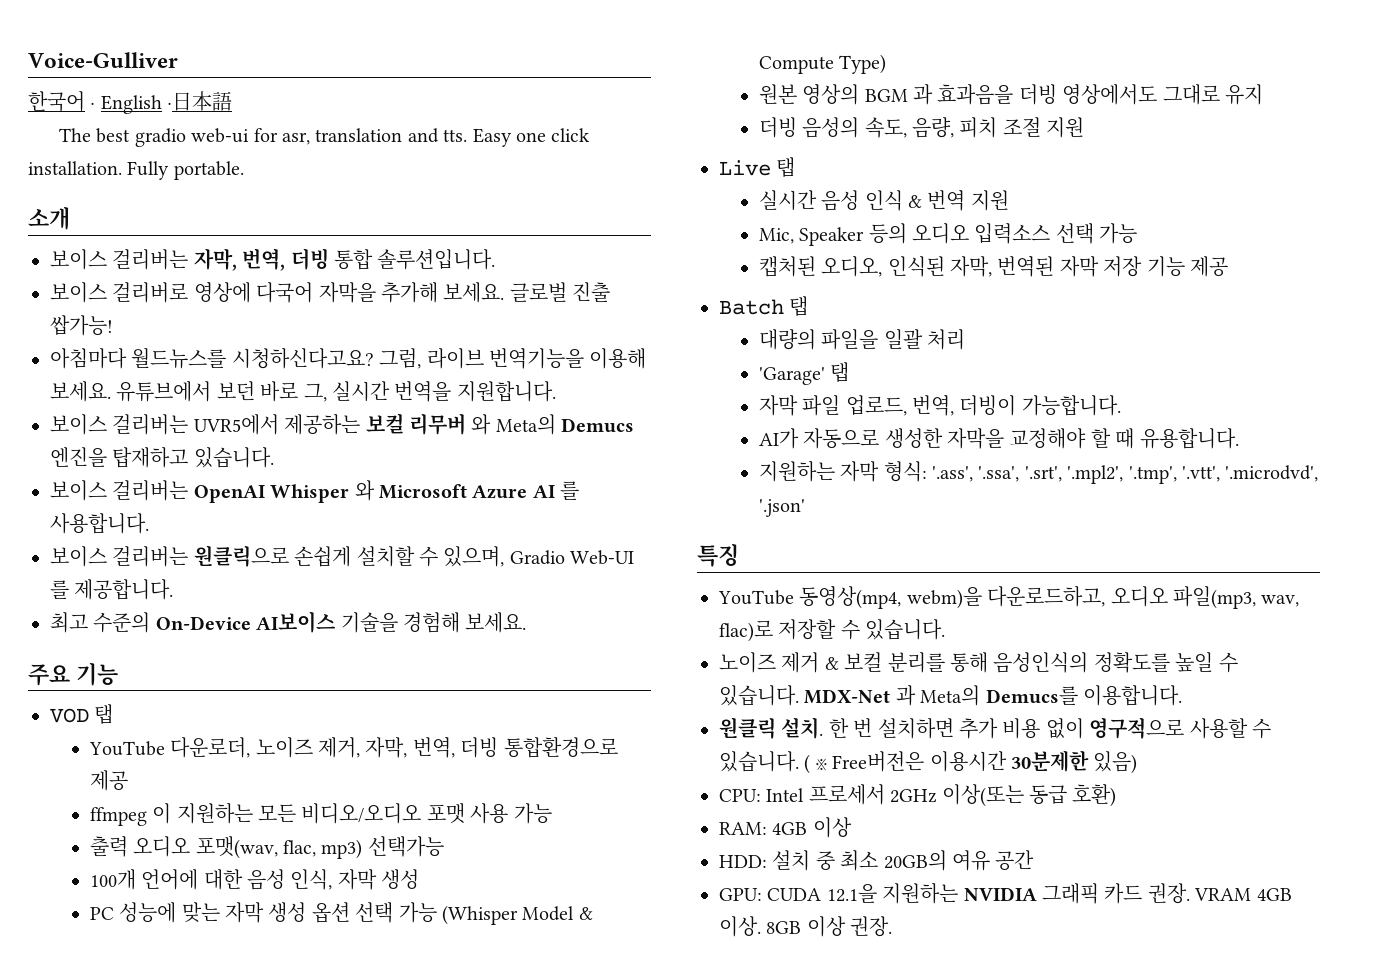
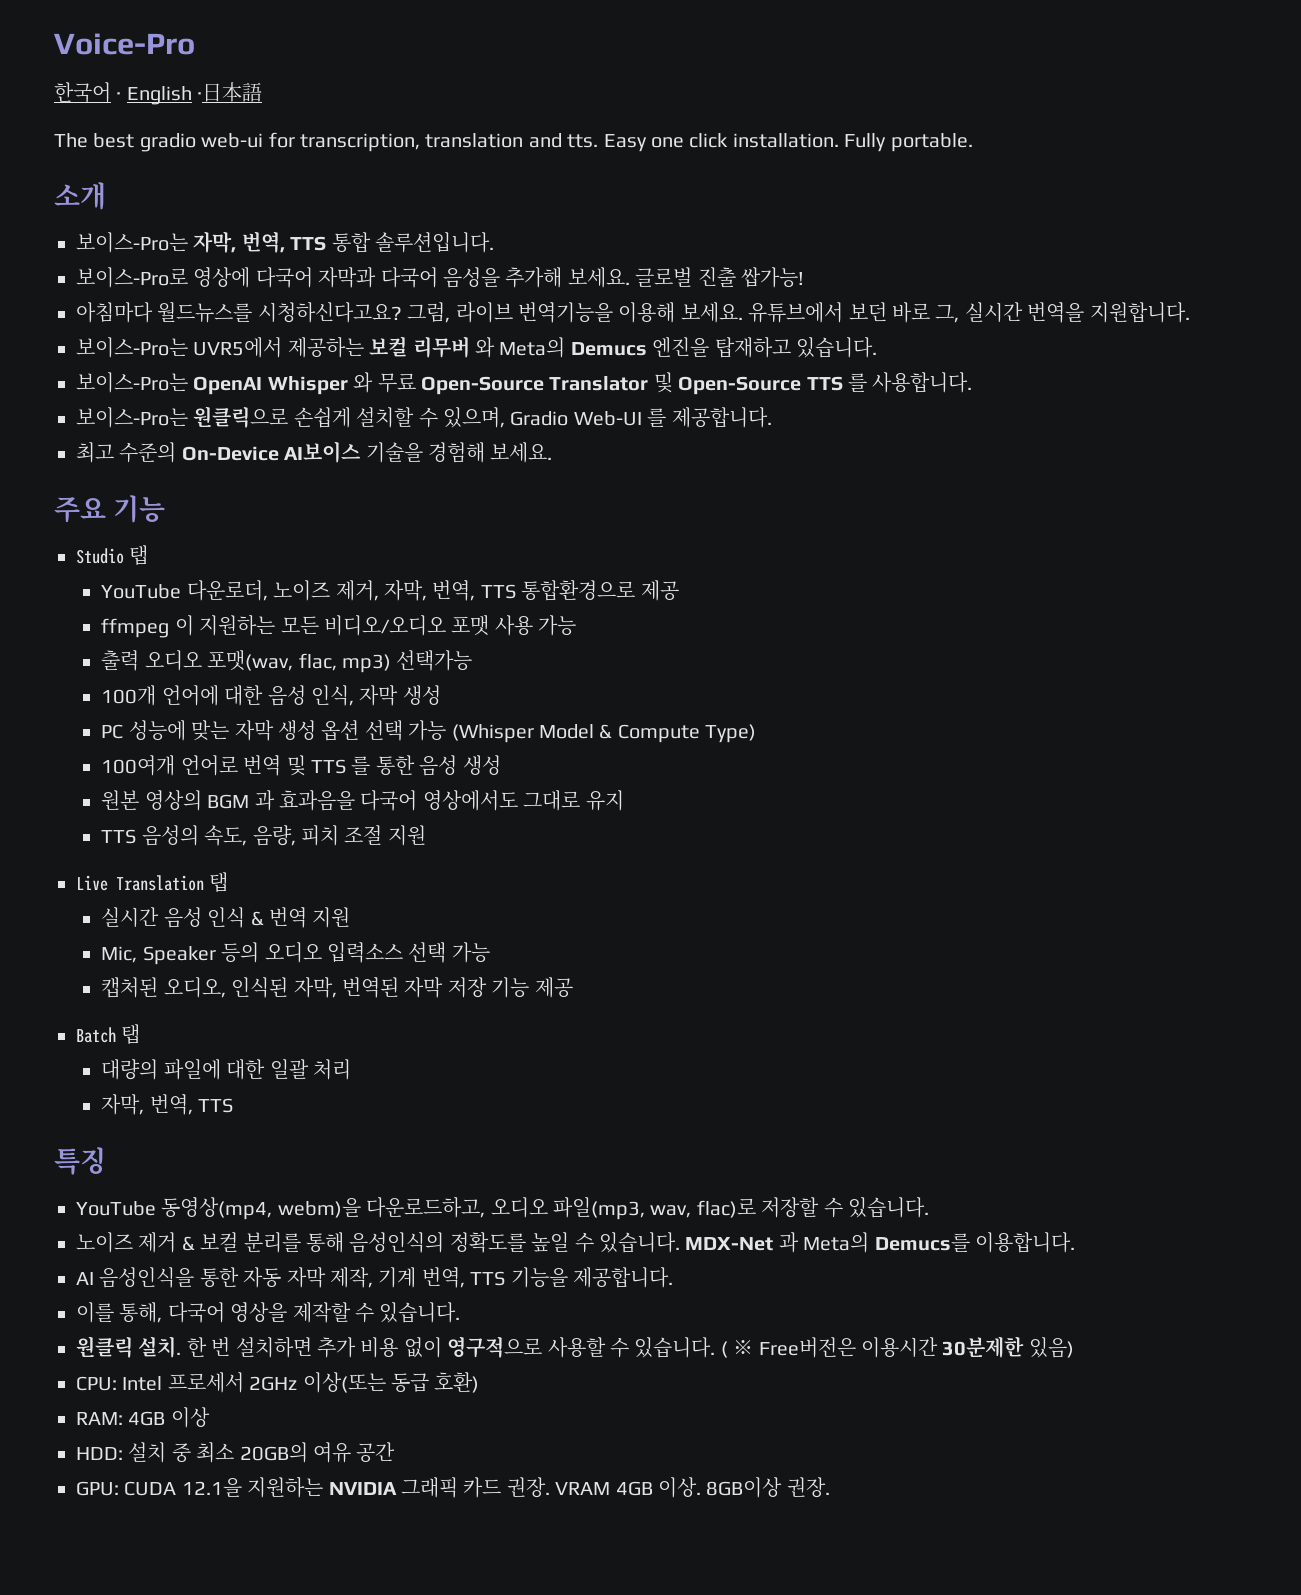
- Voice-Gulliver
+ Voice-Pro
- The best gradio web-ui for asr, translation and tts.
+ The best gradio web-ui for transcription, translation and tts.
- 보이스 걸리버는 자막, 번역, 더빙 통합 솔루션입니다.
+ 보이스-Pro는 자막, 번역, TTS 통합 솔루션입니다.
- 보이스 걸리버로 영상에 다국어 자막을 추가해 보세요.
+ 보이스-Pro로 영상에 다국어 자막과 다국어 음성을 추가해 보세요.
- 보이스 걸리버는 UVR5에서 제공하는 보컬 리무버 와 Meta의 Demucs 엔진을 탑재하고 있습니다.
+ 보이스-Pro는 UVR5에서 제공하는 보컬 리무버 와 Meta의 Demucs 엔진을 탑재하고 있습니다.
- 보이스 걸리버는 OpenAI Whisper 와 Microsoft Azure AI 를 사용합니다.
+ 보이스-Pro는 OpenAI Whisper 와 무료 Open-Source Translator 및 Open-Source TTS 를 사용합니다.
- 보이스 걸리버는 원클릭으로 손쉽게 설치할 수 있으며, Gradio Web-UI 를 제공합니다.
+ 보이스-Pro는 원클릭으로 손쉽게 설치할 수 있으며, Gradio Web-UI 를 제공합니다.
- VOD 탭
+ Studio 탭
- YouTube 다운로더, 노이즈 제거, 자막, 번역, 더빙 통합환경으로 제공
+ YouTube 다운로더, 노이즈 제거, 자막, 번역, TTS 통합환경으로 제공
+ 100여개 언어로 번역 및 TTS 를 통한 음성 생성
- 원본 영상의 BGM 과 효과음을 더빙 영상에서도 그대로 유지
+ 원본 영상의 BGM 과 효과음을 다국어 영상에서도 그대로 유지
- 더빙 음성의 속도, 음량, 피치 조절 지원
+ TTS 음성의 속도, 음량, 피치 조절 지원
- Live 탭
+ Live Translation 탭
- 대량의 파일을 일괄 처리
- 'Garage' 탭
- 자막 파일 업로드, 번역, 더빙이 가능합니다.
- AI가 자동으로 생성한 자막을 교정해야 할 때 유용합니다.
- 지원하는 자막 형식: '.ass', '.ssa', '.srt', '.mpl2', '.tmp', '.vtt', '.microdvd', '.json'
+ 대량의 파일에 대한 일괄 처리
+ 자막, 번역, TTS
+ AI 음성인식을 통한 자동 자막 제작, 기계 번역, TTS 기능을 제공합니다.
+ 이를 통해, 다국어 영상을 제작할 수 있습니다.
- 8GB 이상 권장.
+ 8GB이상 권장.

